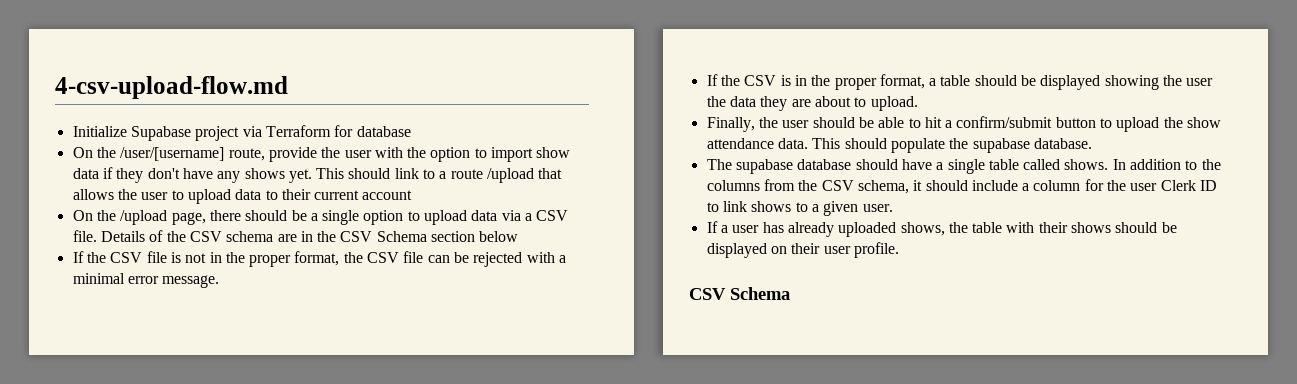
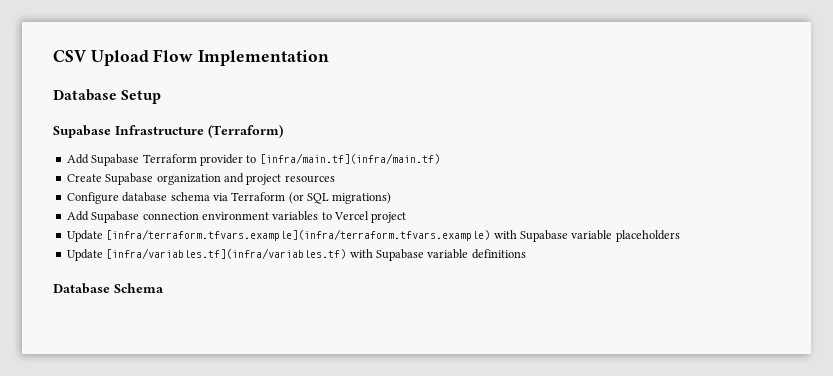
- 4-csv-upload-flow.md
- Initialize Supabase project via Terraform for database
- On the /user/[username] route, provide the user with the option to import show data if they don't have any shows yet. This should link to a route /upload that allows the user to upload data to their current account
- On the /upload page, there should be a single option to upload data via a CSV file. Details of the CSV schema are in the CSV Schema section below
- If the CSV file is not in the proper format, the CSV file can be rejected with a minimal error message.
- If the CSV is in the proper format, a table should be displayed showing the user the data they are about to upload.
- Finally, the user should be able to hit a confirm/submit button to upload the show attendance data. This should populate the supabase database.
- The supabase database should have a single table called shows. In addition to the columns from the CSV schema, it should include a column for the user Clerk ID to link shows to a given user.
- If a user has already uploaded shows, the table with their shows should be displayed on their user profile.
- CSV Schema
+ CSV Upload Flow Implementation
+ Database Setup
+ Supabase Infrastructure (Terraform)
+ Add Supabase Terraform provider to [infra/main.tf](infra/main.tf)
+ Create Supabase organization and project resources
+ Configure database schema via Terraform (or SQL migrations)
+ Add Supabase connection environment variables to Vercel project
+ Update [infra/terraform.tfvars.example](infra/terraform.tfvars.example) with Supabase variable placeholders
+ Update [infra/variables.tf](infra/variables.tf) with Supabase variable definitions
+ Database Schema

